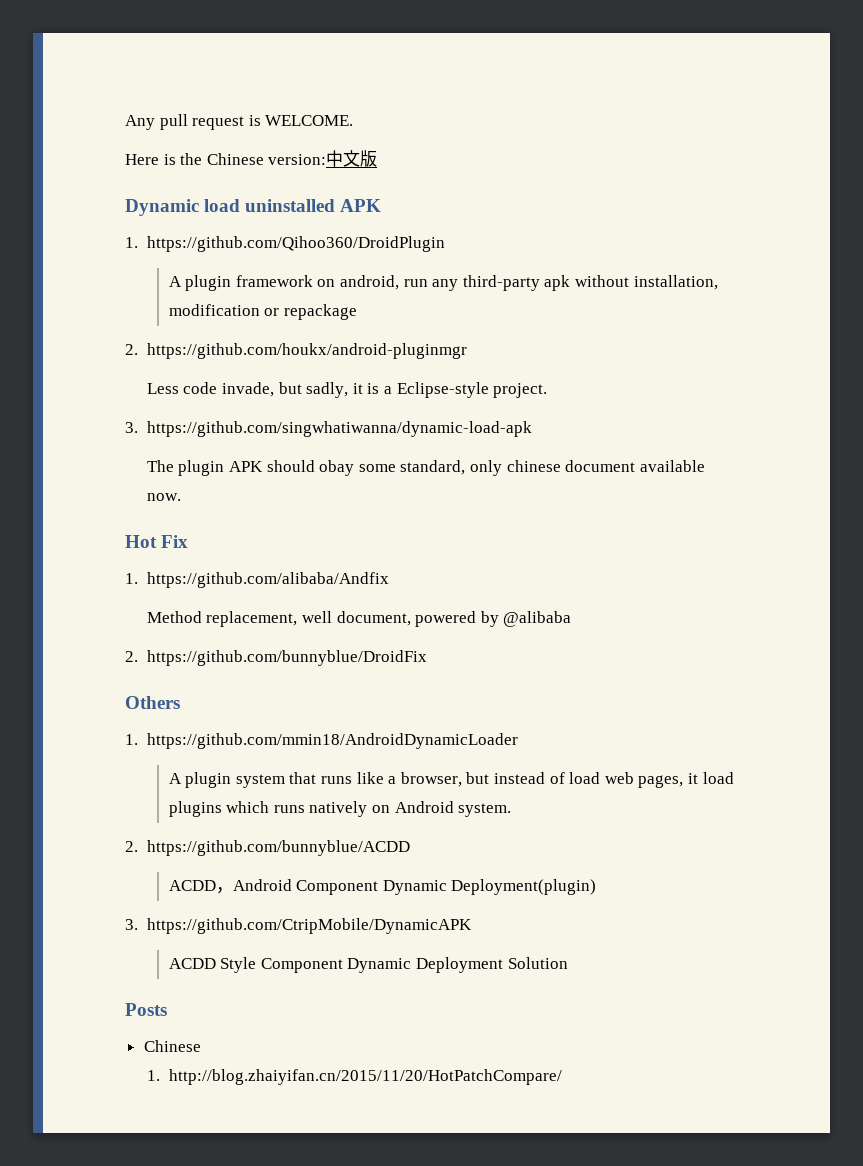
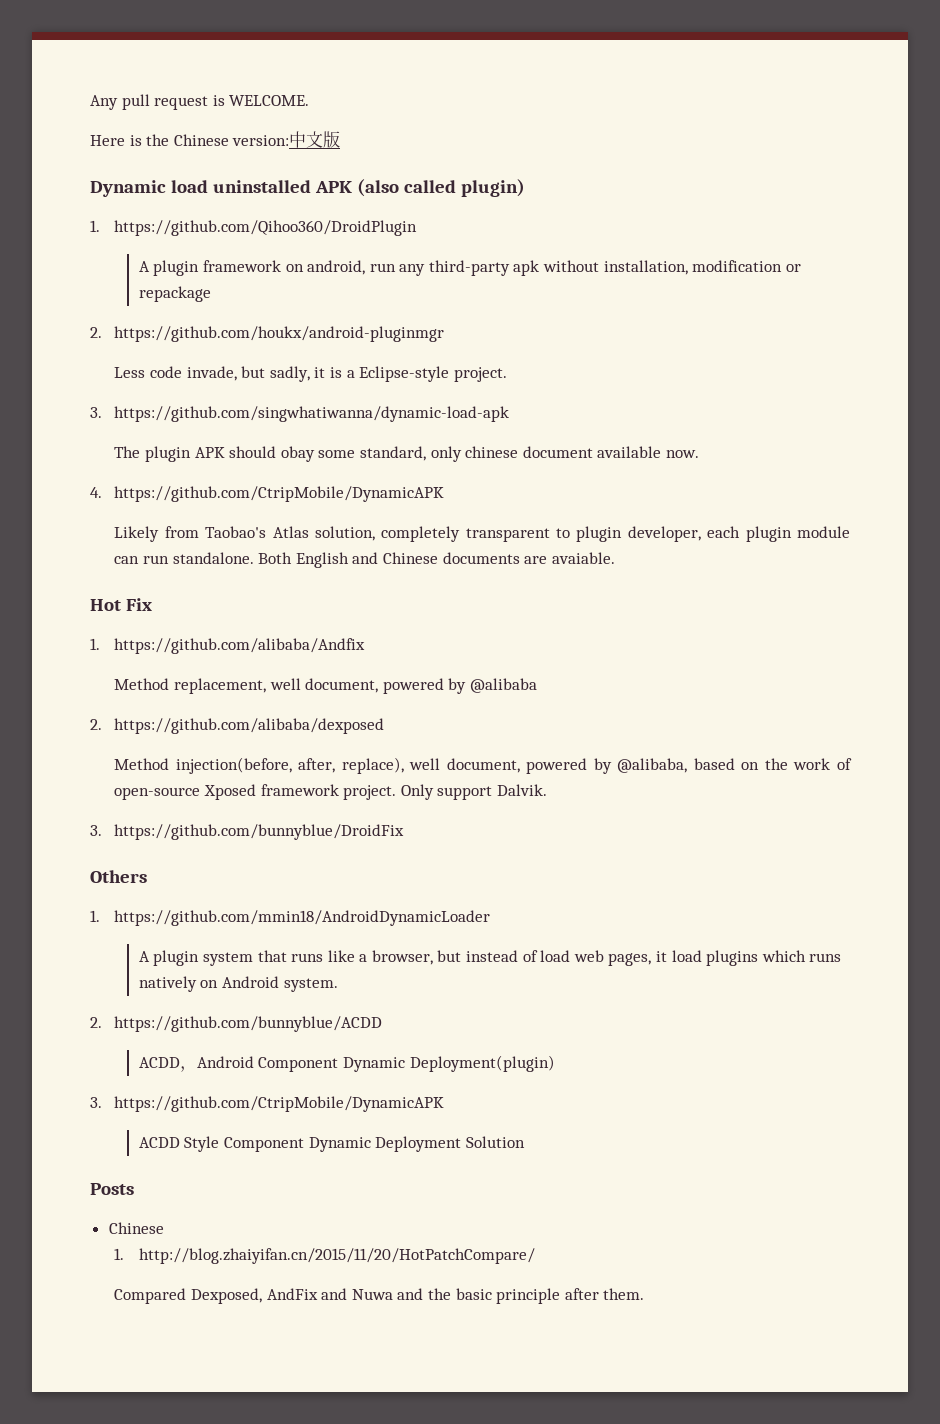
- Dynamic load uninstalled APK
+ Dynamic load uninstalled APK (also called plugin)
+ 4. https://github.com/CtripMobile/DynamicAPK
+ Likely from Taobao's Atlas solution, completely transparent to plugin developer, each plugin module can run standalone. Both English and Chinese documents are avaiable.
- 2. https://github.com/bunnyblue/DroidFix
+ 2. https://github.com/alibaba/dexposed
+ Method injection(before, after, replace), well document, powered by @alibaba, based on the work of open-source Xposed framework project. Only support Dalvik.
+ 3. https://github.com/bunnyblue/DroidFix
+ Compared Dexposed, AndFix and Nuwa and the basic principle after them.

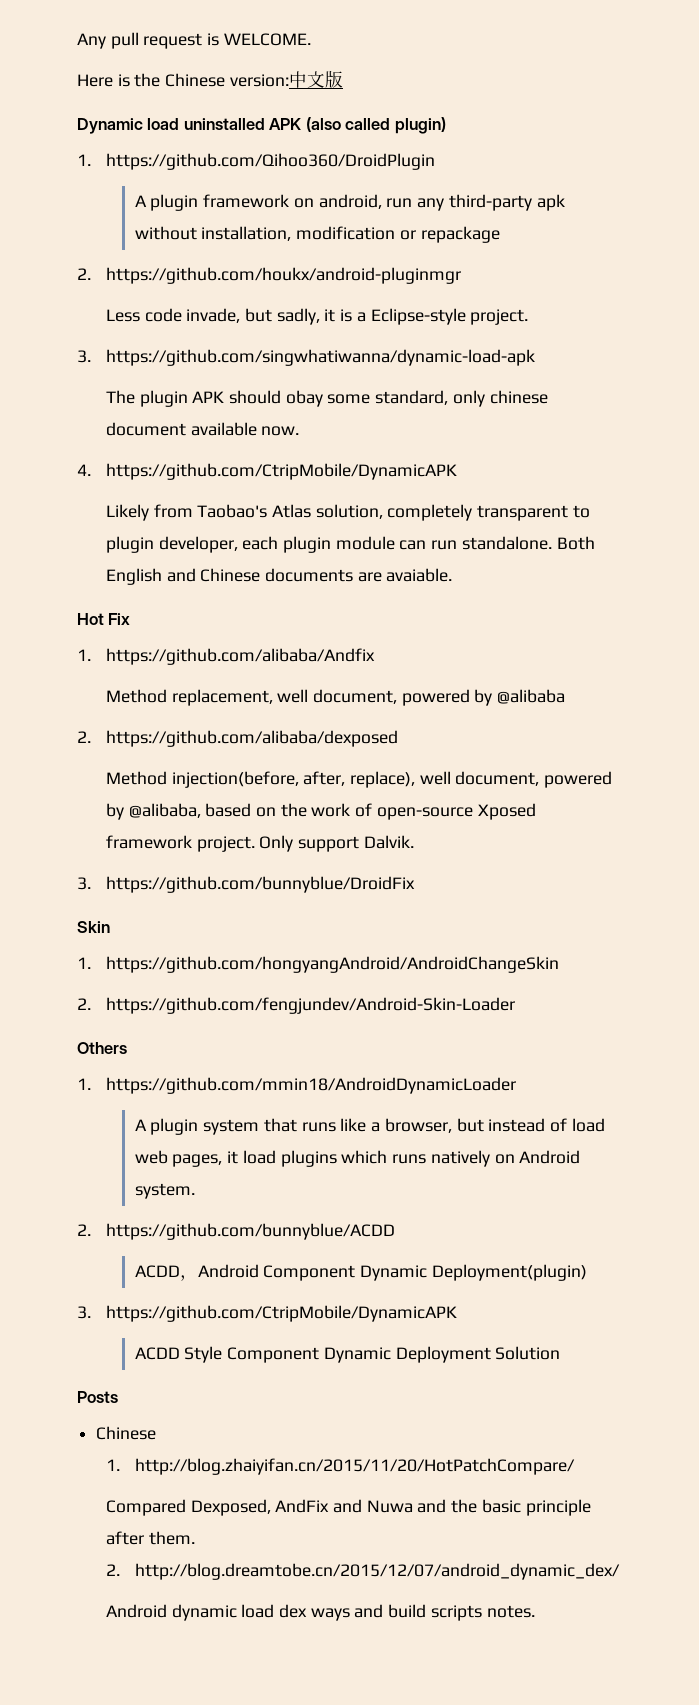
+ Skin
+ 1. https://github.com/hongyangAndroid/AndroidChangeSkin
+ 2. https://github.com/fengjundev/Android-Skin-Loader
+ 2. http://blog.dreamtobe.cn/2015/12/07/android_dynamic_dex/
+ Android dynamic load dex ways and build scripts notes.

